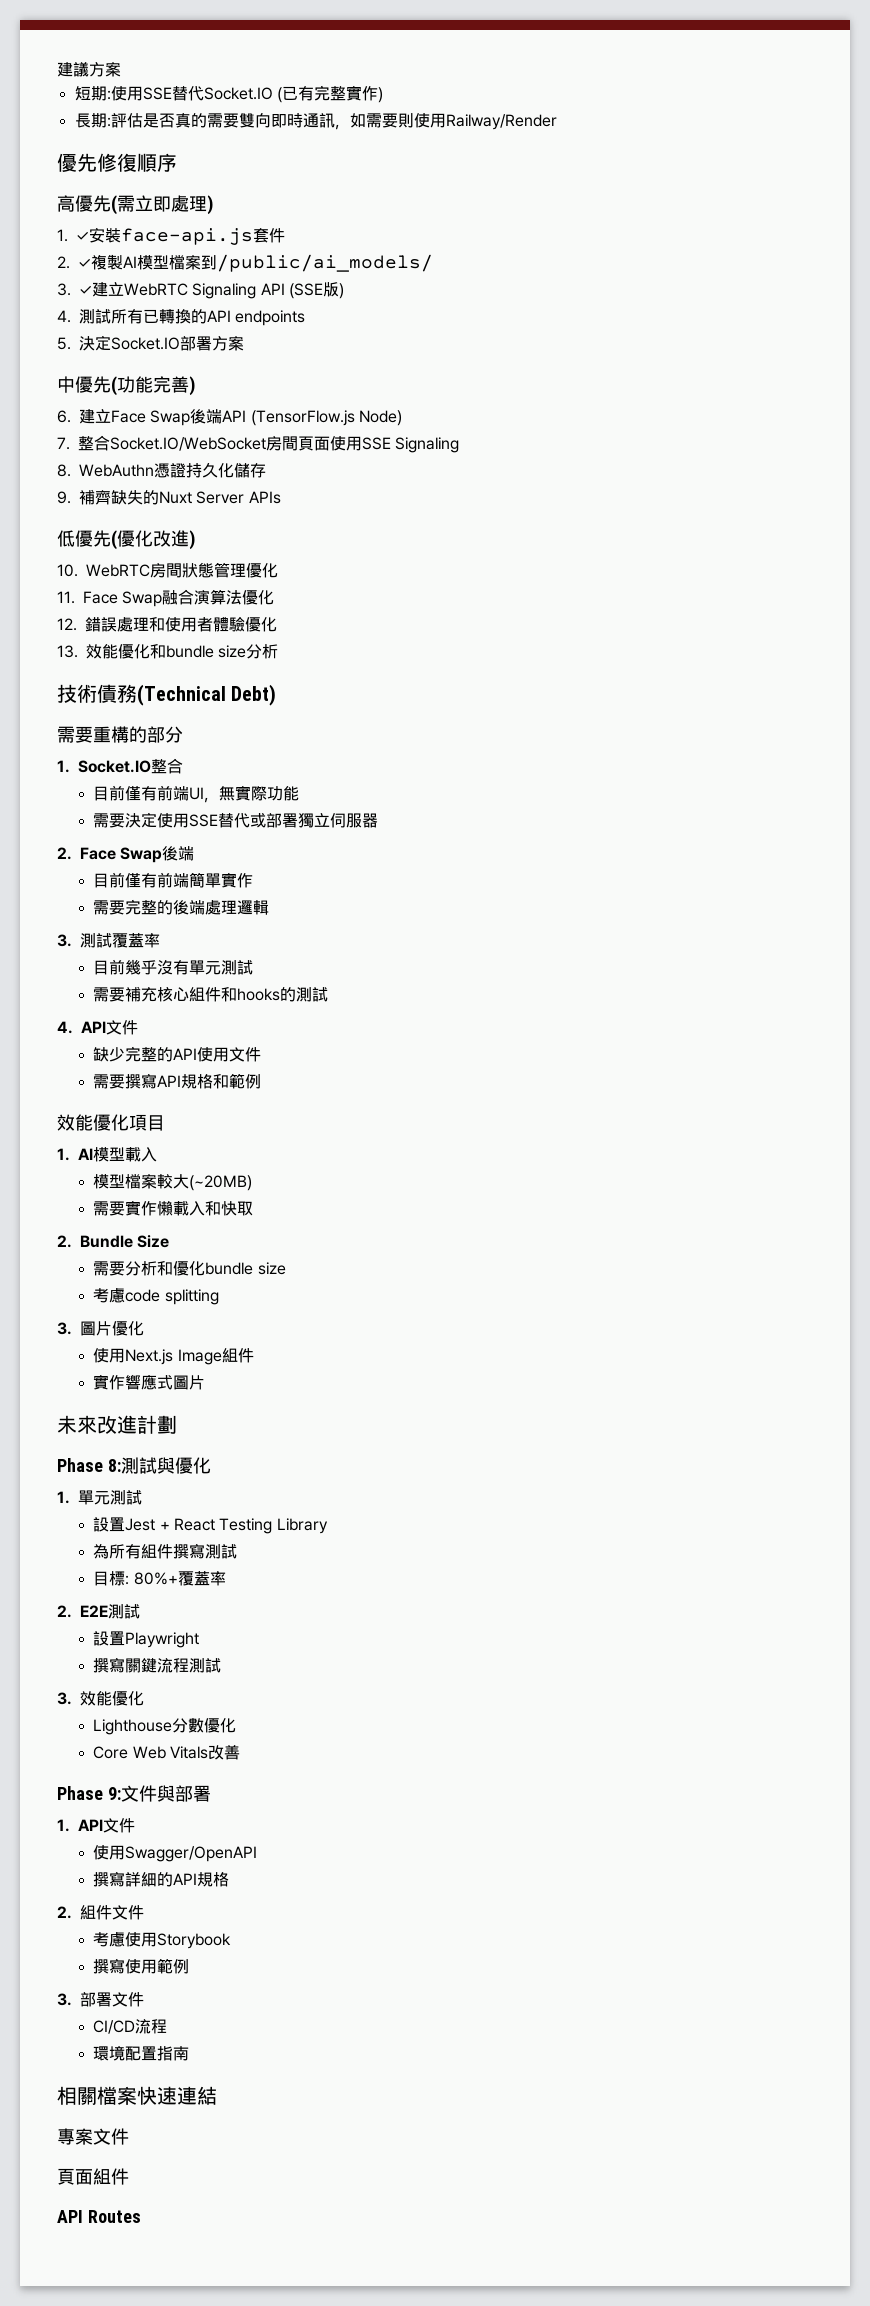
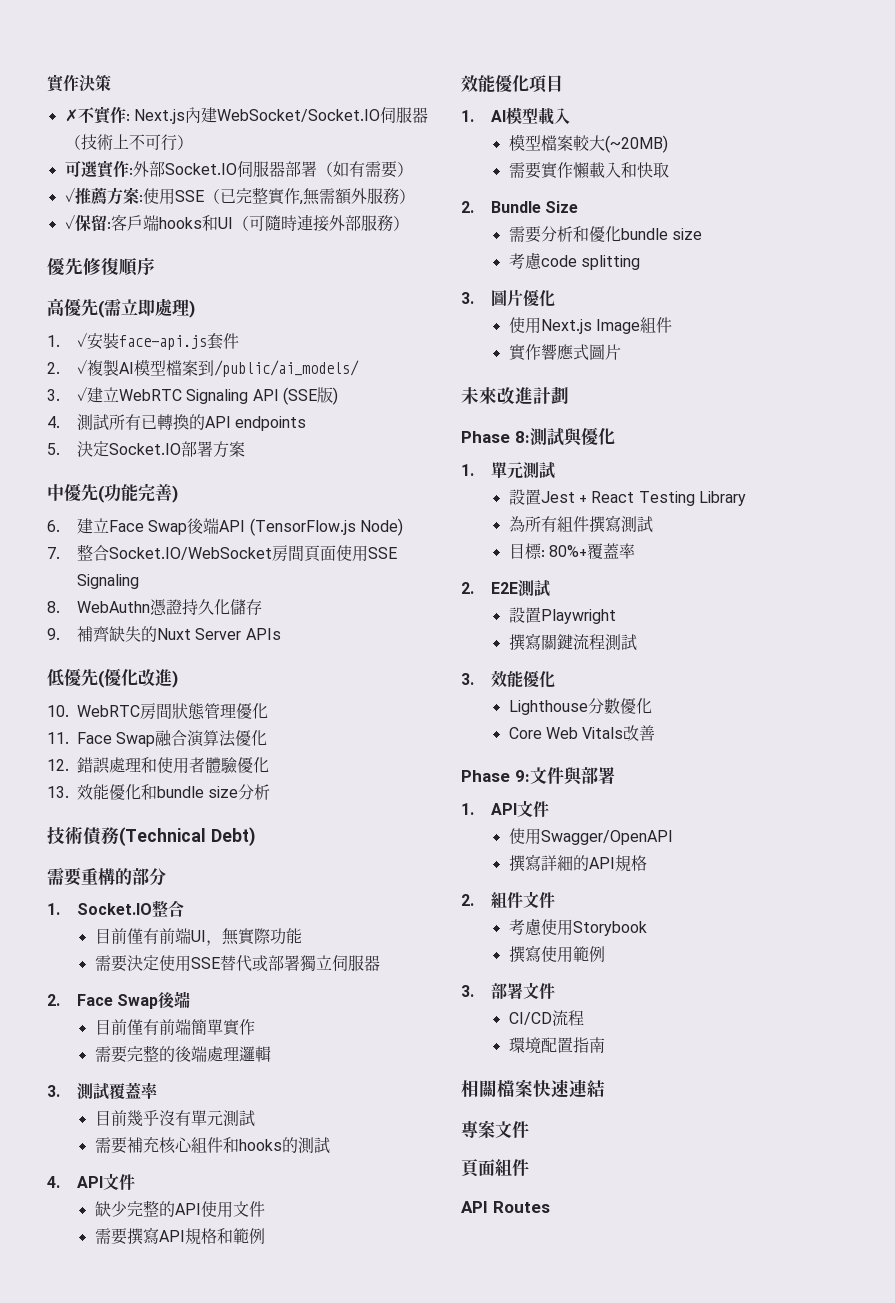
- 建議方案
- 短期:使用SSE替代Socket.IO (已有完整實作)
- 長期:評估是否真的需要雙向即時通訊，如需要則使用Railway/Render
+ 實作決策
+ ✗不實作: Next.js內建WebSocket/Socket.IO伺服器（技術上不可行）
+ 可選實作:外部Socket.IO伺服器部署（如有需要）
+ ✓推薦方案:使用SSE（已完整實作,無需額外服務）
+ ✓保留:客戶端hooks和UI（可隨時連接外部服務）

